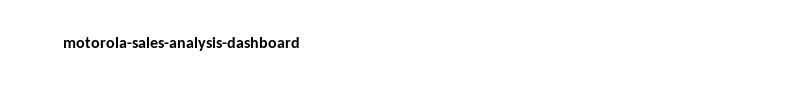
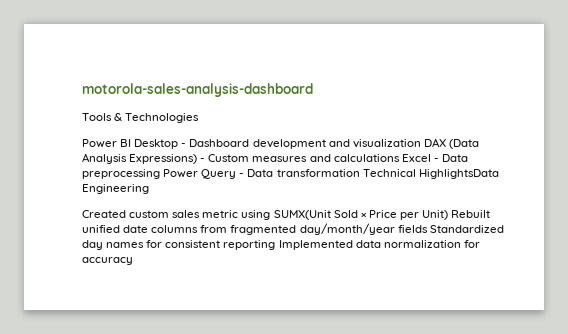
+ Tools & Technologies
+ Power BI Desktop - Dashboard development and visualization DAX (Data Analysis Expressions) - Custom measures and calculations Excel - Data preprocessing Power Query - Data transformation Technical HighlightsData Engineering
+ Created custom sales metric using SUMX(Unit Sold × Price per Unit) Rebuilt unified date columns from fragmented day/month/year fields Standardized day names for consistent reporting Implemented data normalization for accuracy

